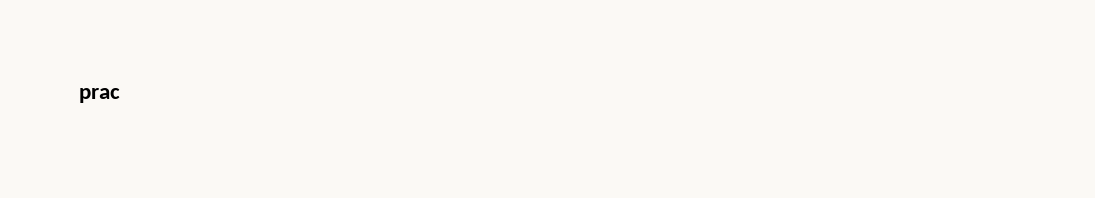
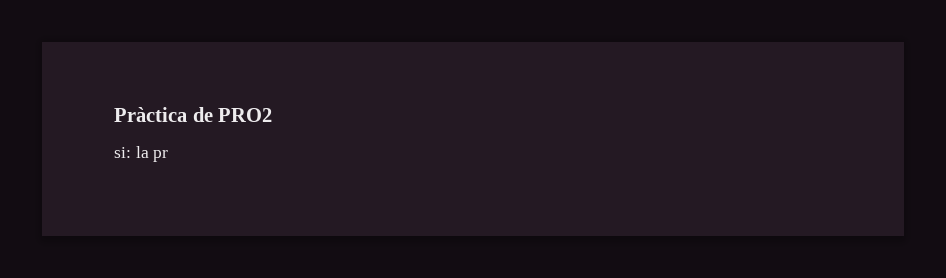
- prac
+ Pràctica de PRO2
+ si: la pr

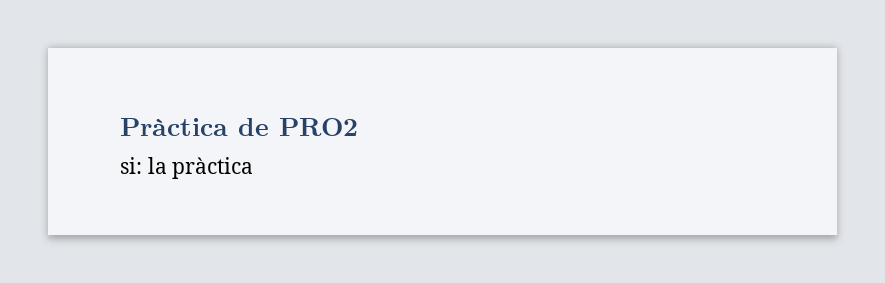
- si: la pr
+ si: la pràctica

